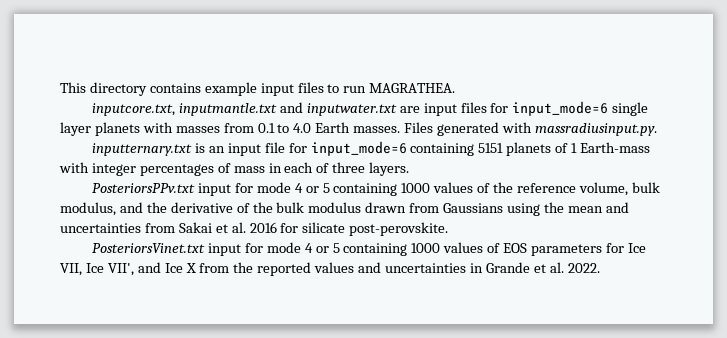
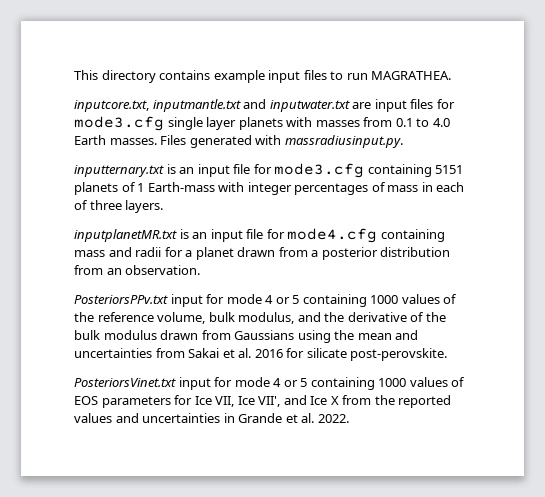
- inputcore.txt, inputmantle.txt and inputwater.txt are input files for input_mode=6 single layer planets with masses from 0.1 to 4.0 Earth masses.
+ inputcore.txt, inputmantle.txt and inputwater.txt are input files for mode3.cfg single layer planets with masses from 0.1 to 4.0 Earth masses.
- inputternary.txt is an input file for input_mode=6 containing 5151 planets of 1 Earth-mass with integer percentages of mass in each of three layers.
+ inputternary.txt is an input file for mode3.cfg containing 5151 planets of 1 Earth-mass with integer percentages of mass in each of three layers.
+ inputplanetMR.txt is an input file for mode4.cfg containing mass and radii for a planet drawn from a posterior distribution from an observation.

